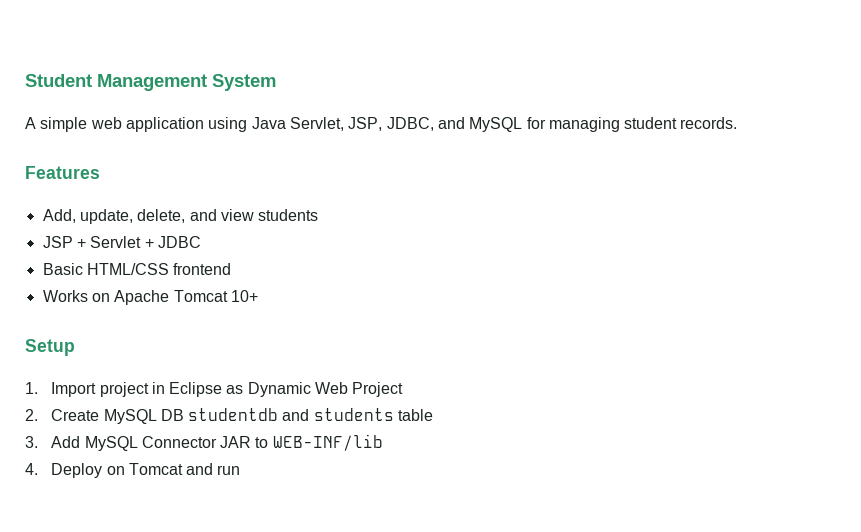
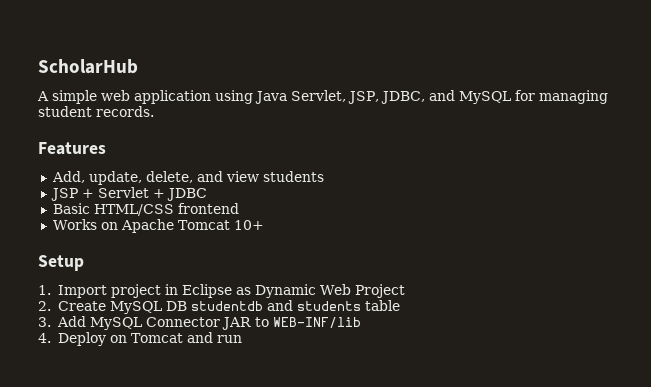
- Student Management System
+ ScholarHub

